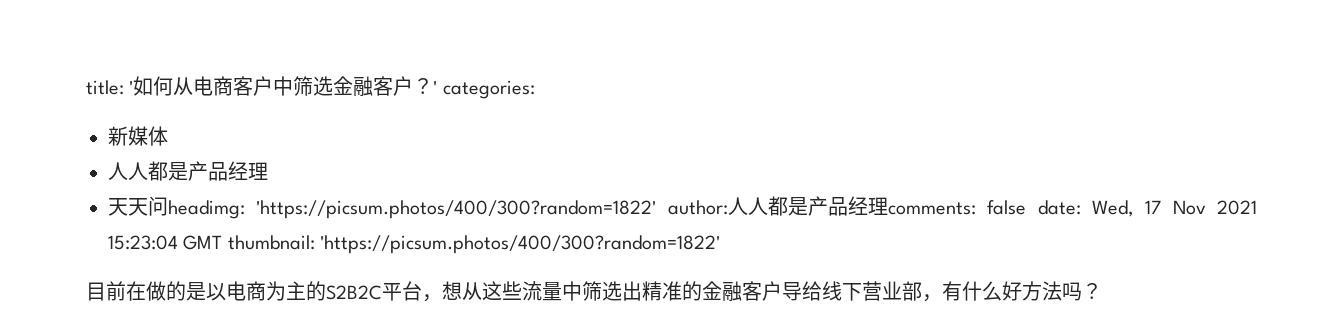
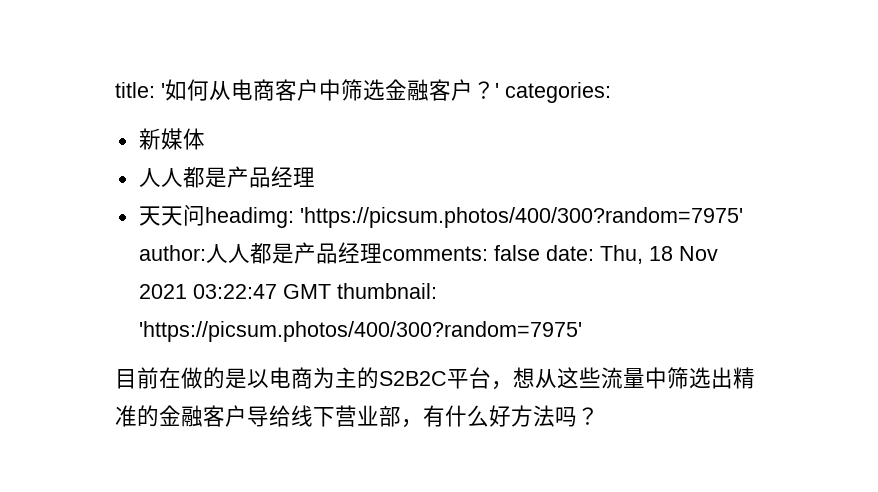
- 天天问headimg: 'https://picsum.photos/400/300?random=1822' author:人人都是产品经理comments: false date: Wed, 17 Nov 2021 15:23:04 GMT thumbnail: 'https://picsum.photos/400/300?random=1822'
+ 天天问headimg: 'https://picsum.photos/400/300?random=7975' author:人人都是产品经理comments: false date: Thu, 18 Nov 2021 03:22:47 GMT thumbnail: 'https://picsum.photos/400/300?random=7975'

